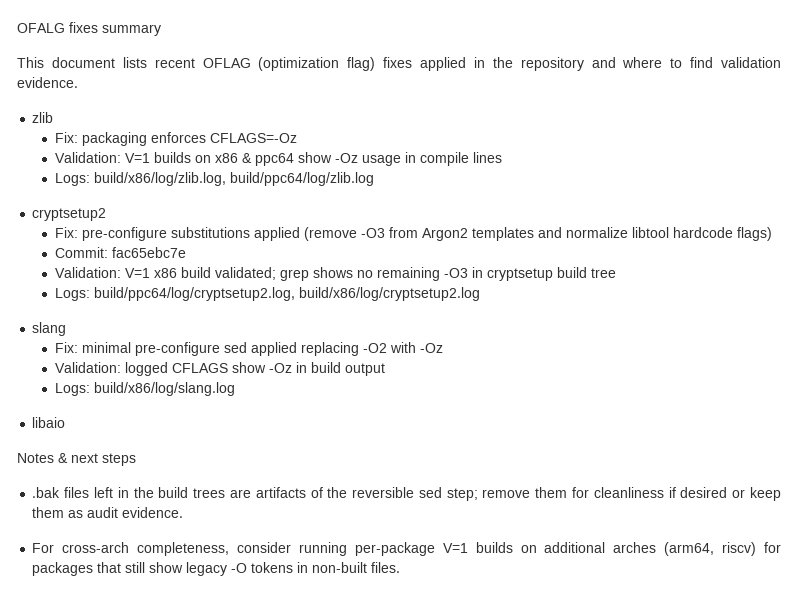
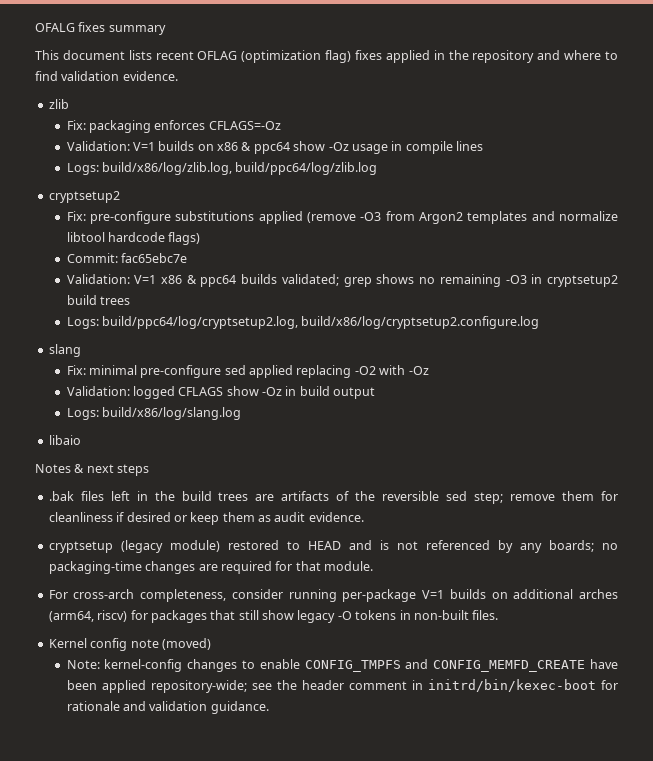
- Validation: V=1 x86 build validated; grep shows no remaining -O3 in cryptsetup build tree
+ Validation: V=1 x86 & ppc64 builds validated; grep shows no remaining -O3 in cryptsetup2 build trees
- Logs: build/ppc64/log/cryptsetup2.log, build/x86/log/cryptsetup2.log
+ Logs: build/ppc64/log/cryptsetup2.log, build/x86/log/cryptsetup2.configure.log
+ cryptsetup (legacy module) restored to HEAD and is not referenced by any boards; no packaging-time changes are required for that module.
+ Kernel config note (moved)
+ Note: kernel-config changes to enable CONFIG_TMPFS and CONFIG_MEMFD_CREATE have been applied repository-wide; see the header comment in initrd/bin/kexec-boot for rationale and validation guidance.

